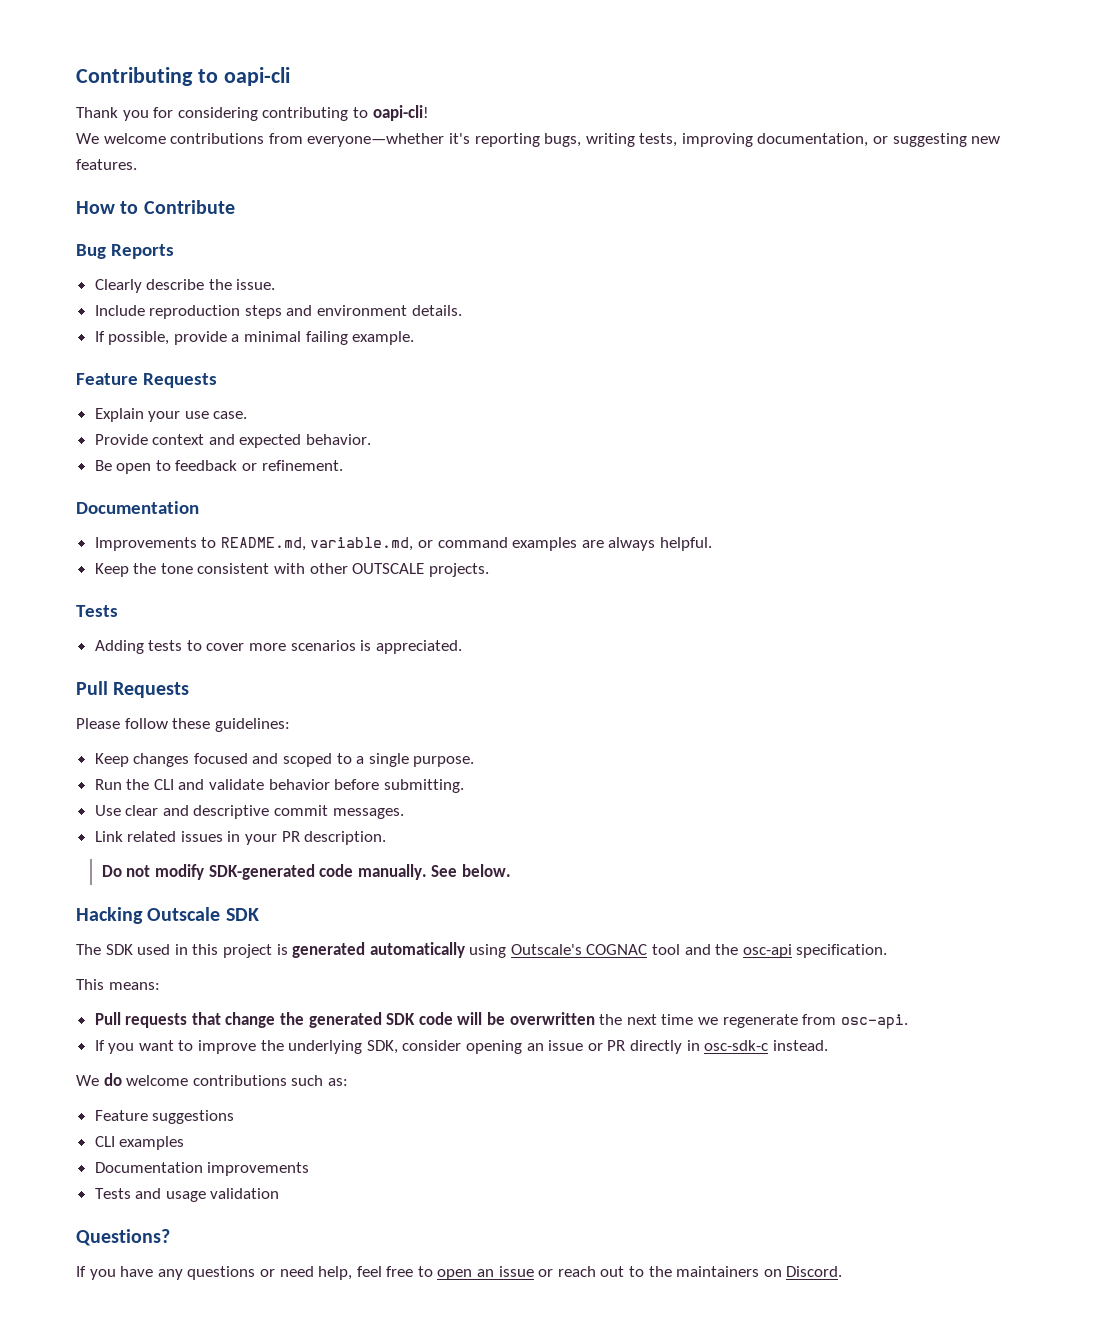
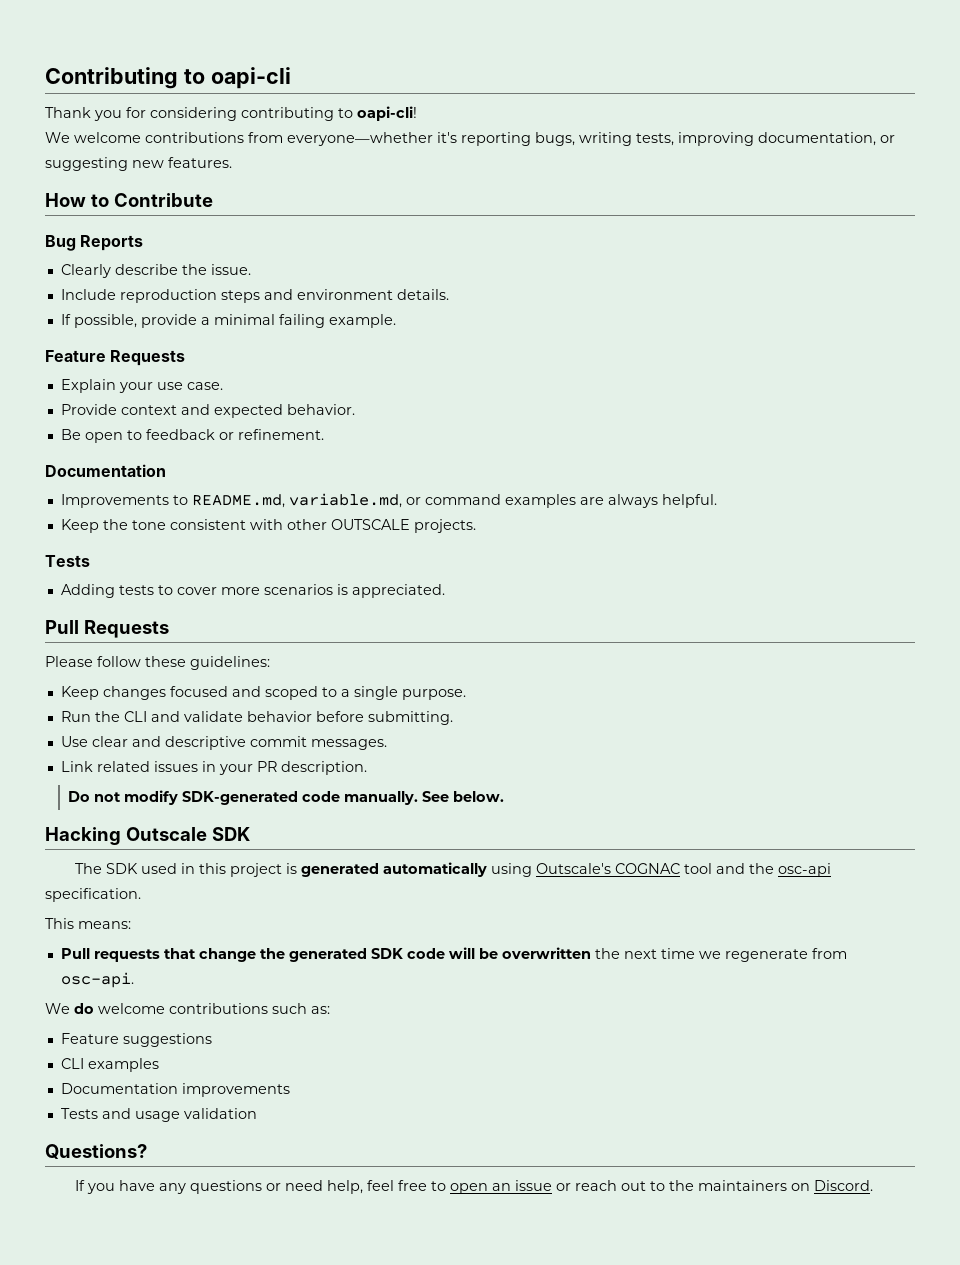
- If you want to improve the underlying SDK, consider opening an issue or PR directly in osc-sdk-c instead.

